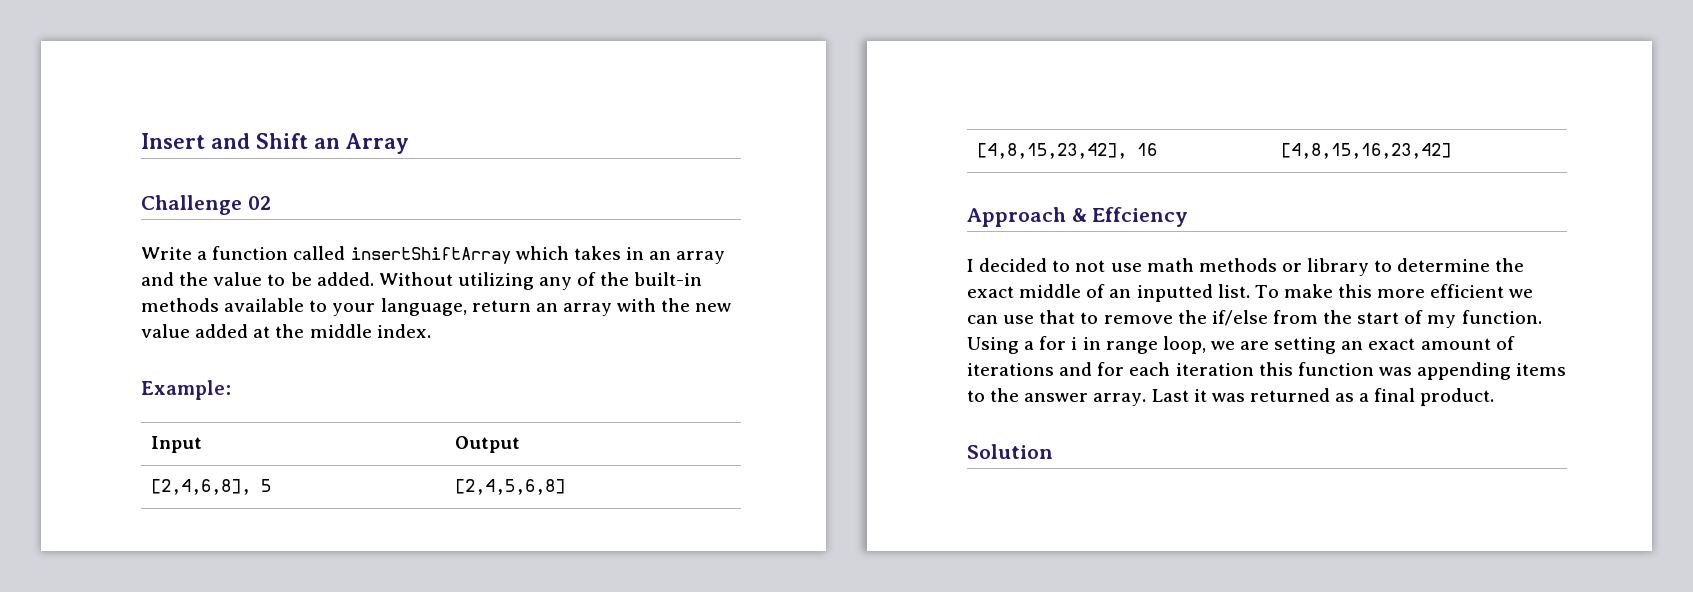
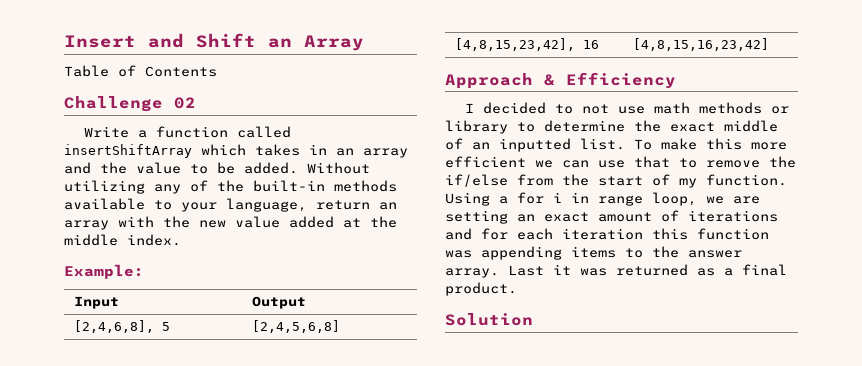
+ Table of Contents
- Approach & Effciency
+ Approach & Efficiency

